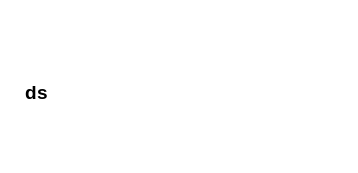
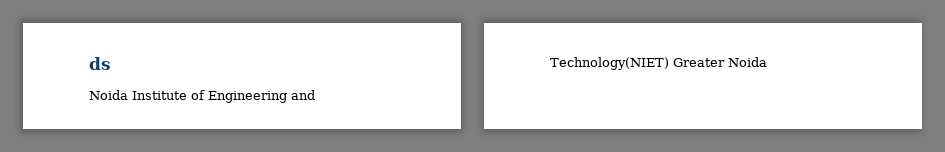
+ Noida Institute of Engineering and Technology(NIET) Greater Noida

